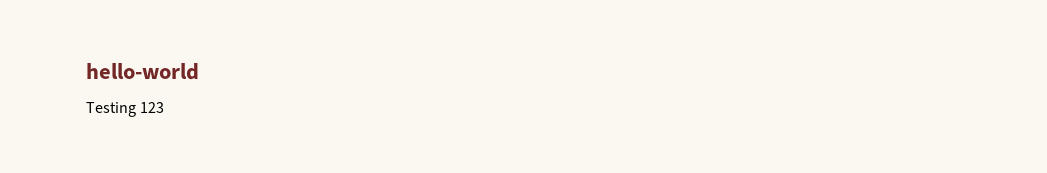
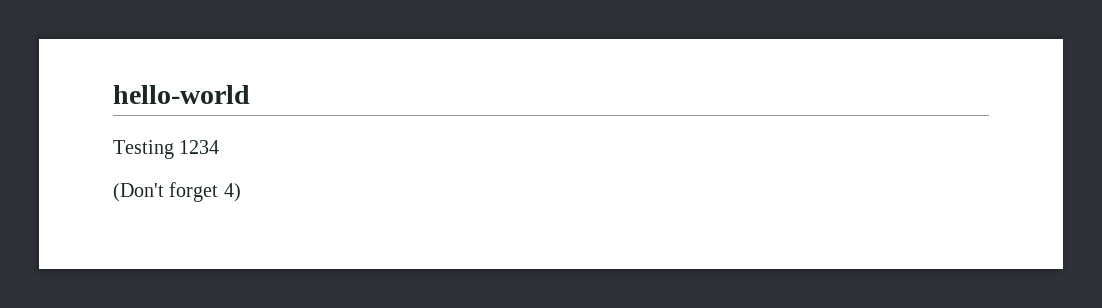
- Testing 123
+ Testing 1234
+ (Don't forget 4)

